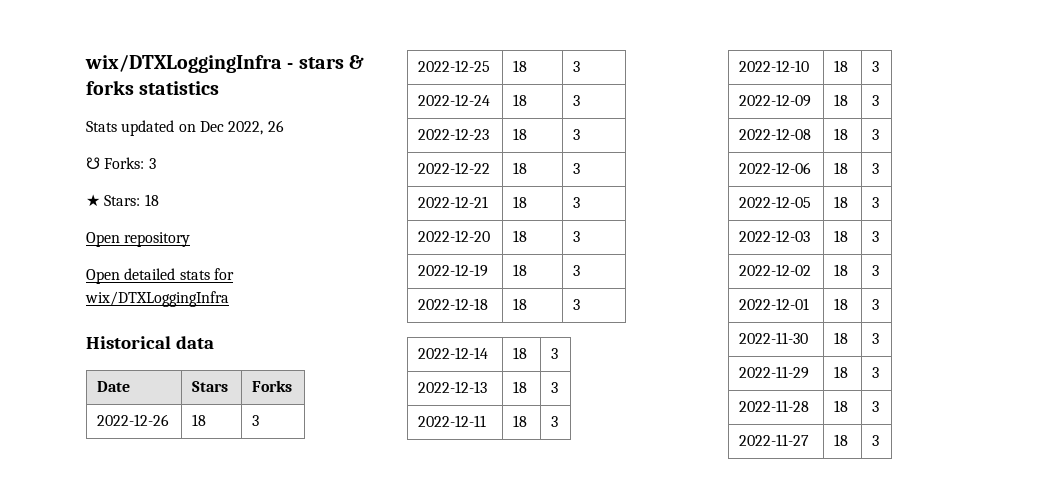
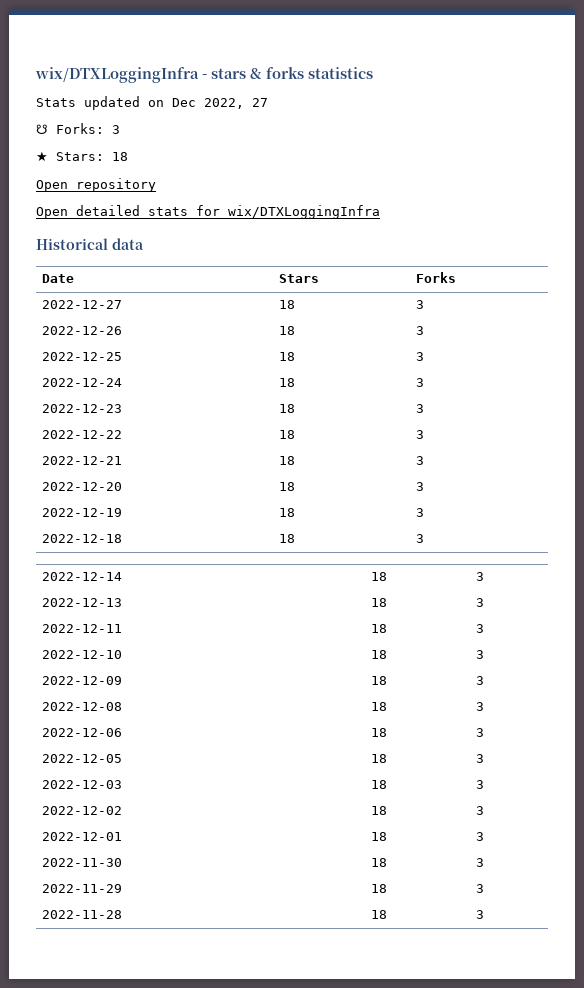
- Stats updated on Dec 2022, 26
+ Stats updated on Dec 2022, 27
+ 2022-12-27 | 18 | 3
- 2022-11-27 | 18 | 3

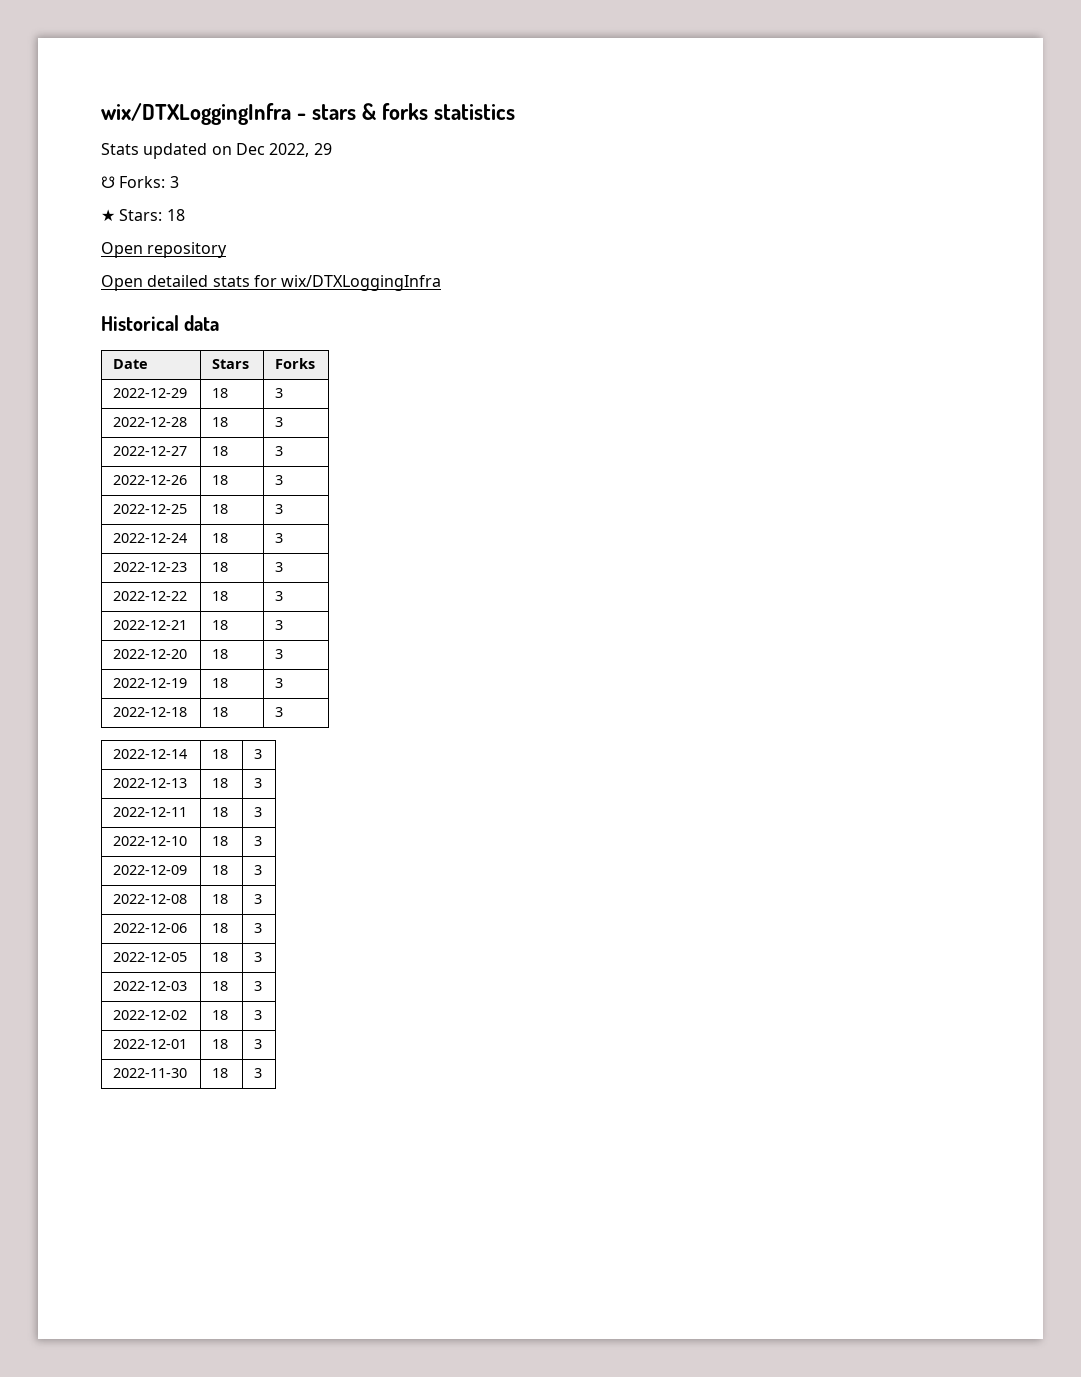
- Stats updated on Dec 2022, 27
+ Stats updated on Dec 2022, 29
+ 2022-12-29 | 18 | 3
+ 2022-12-28 | 18 | 3
- 2022-11-29 | 18 | 3
- 2022-11-28 | 18 | 3

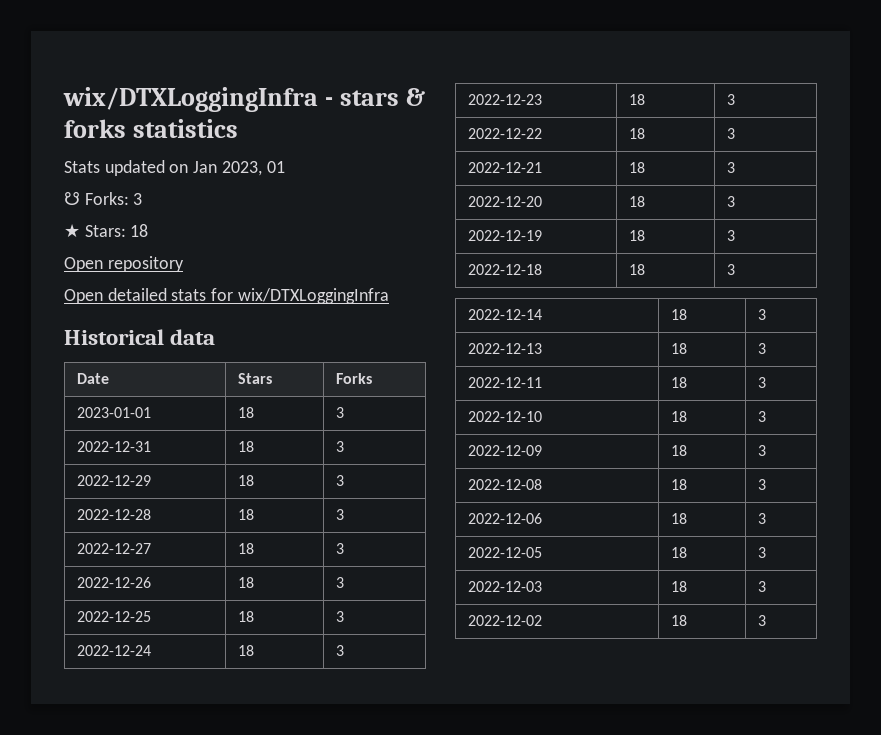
- Stats updated on Dec 2022, 29
+ Stats updated on Jan 2023, 01
+ 2023-01-01 | 18 | 3
+ 2022-12-31 | 18 | 3
- 2022-12-01 | 18 | 3
- 2022-11-30 | 18 | 3

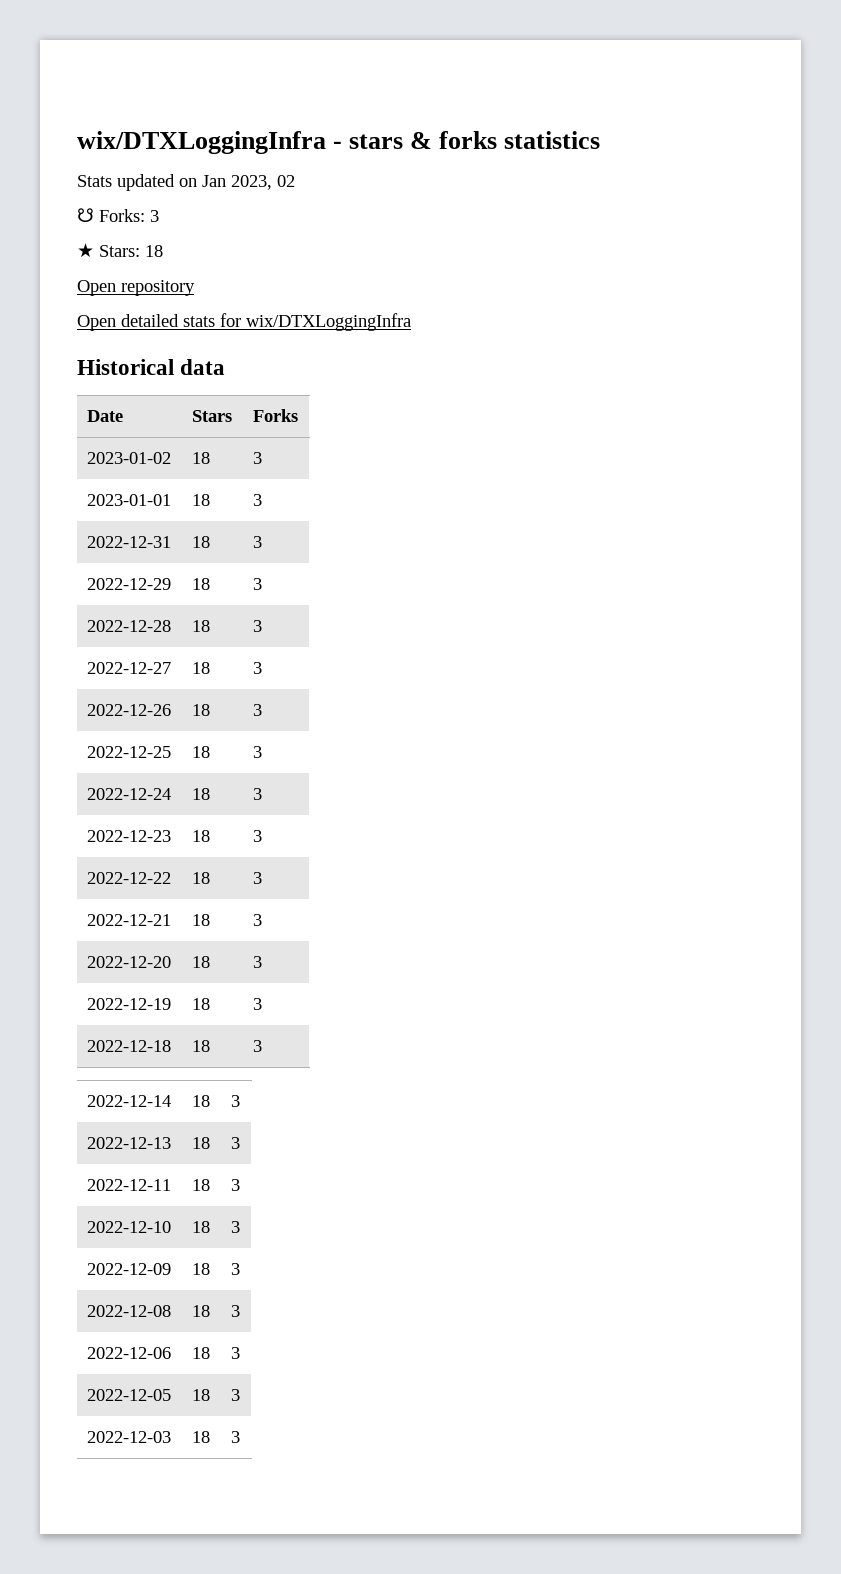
- Stats updated on Jan 2023, 01
+ Stats updated on Jan 2023, 02
+ 2023-01-02 | 18 | 3
- 2022-12-02 | 18 | 3

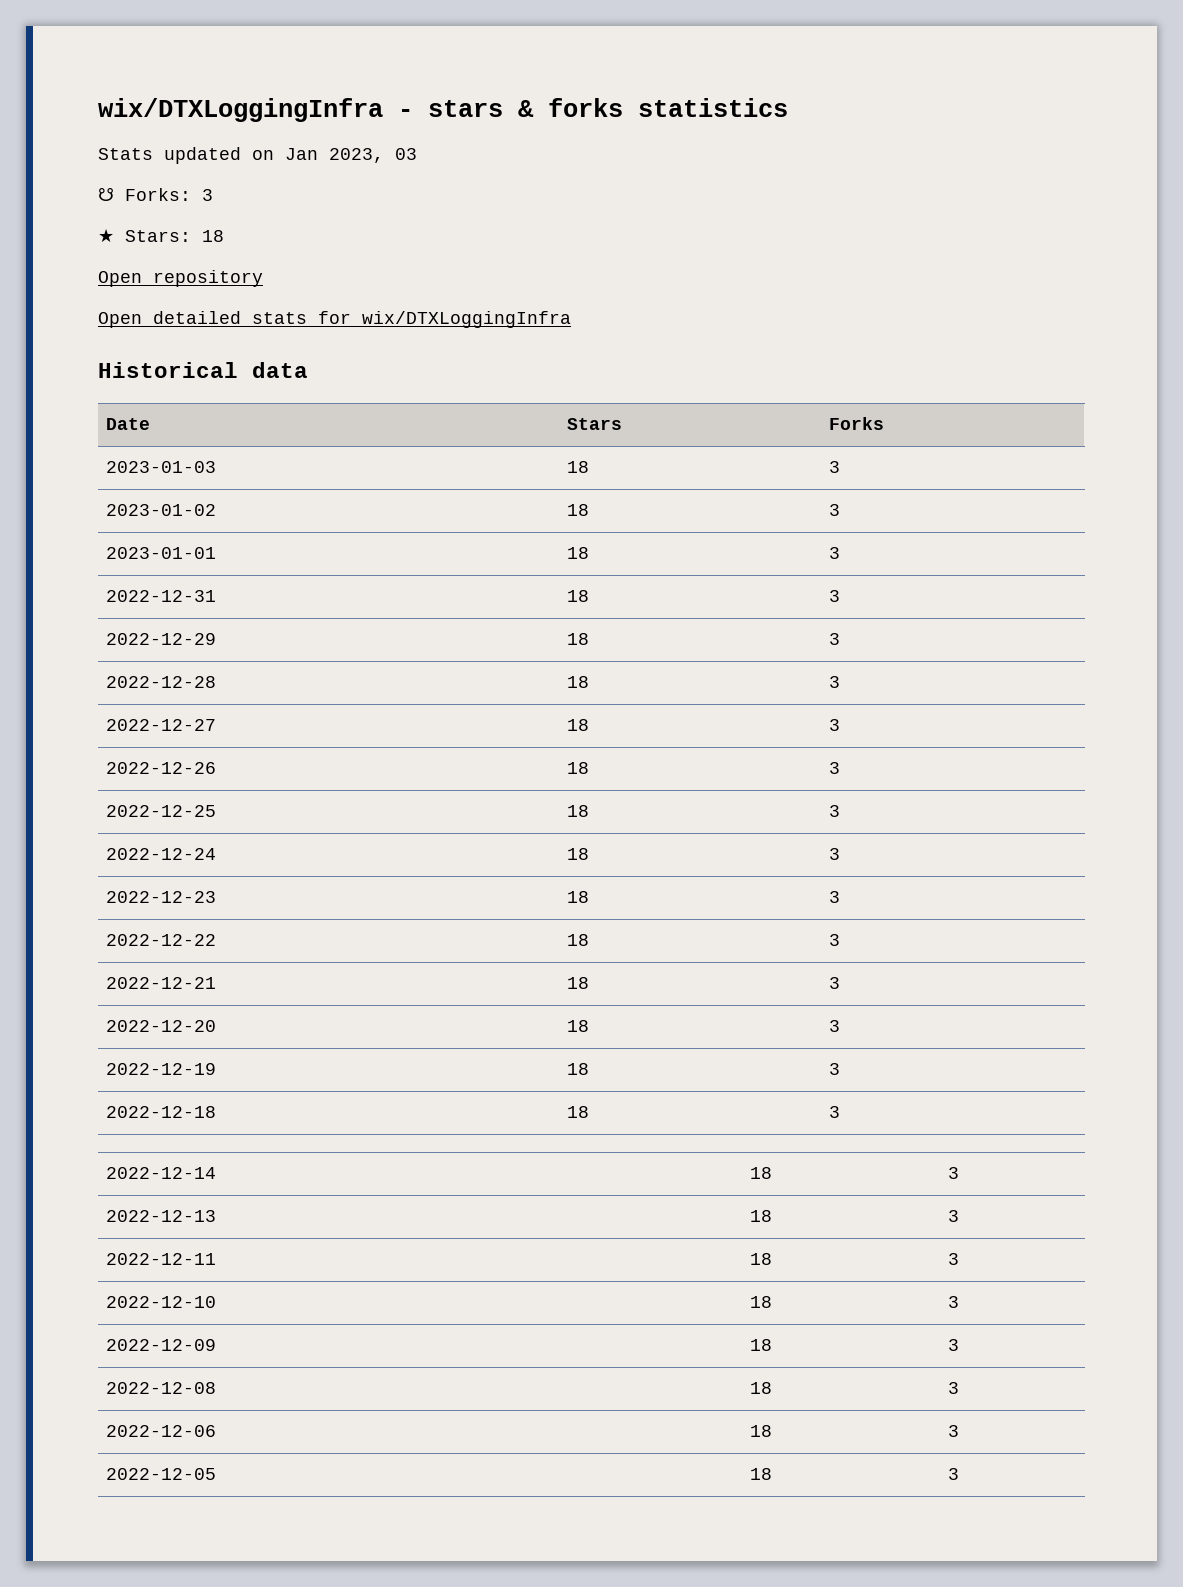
- Stats updated on Jan 2023, 02
+ Stats updated on Jan 2023, 03
+ 2023-01-03 | 18 | 3
- 2022-12-03 | 18 | 3

